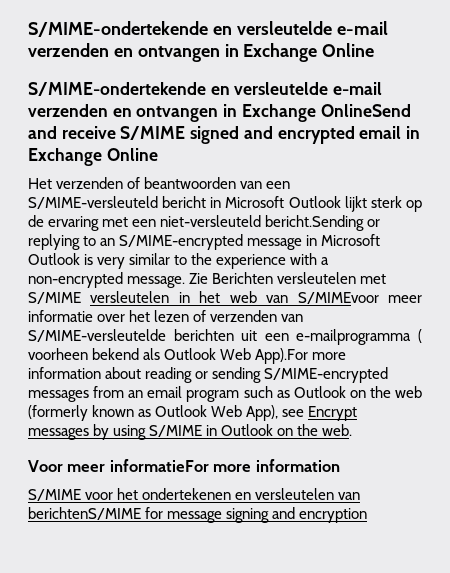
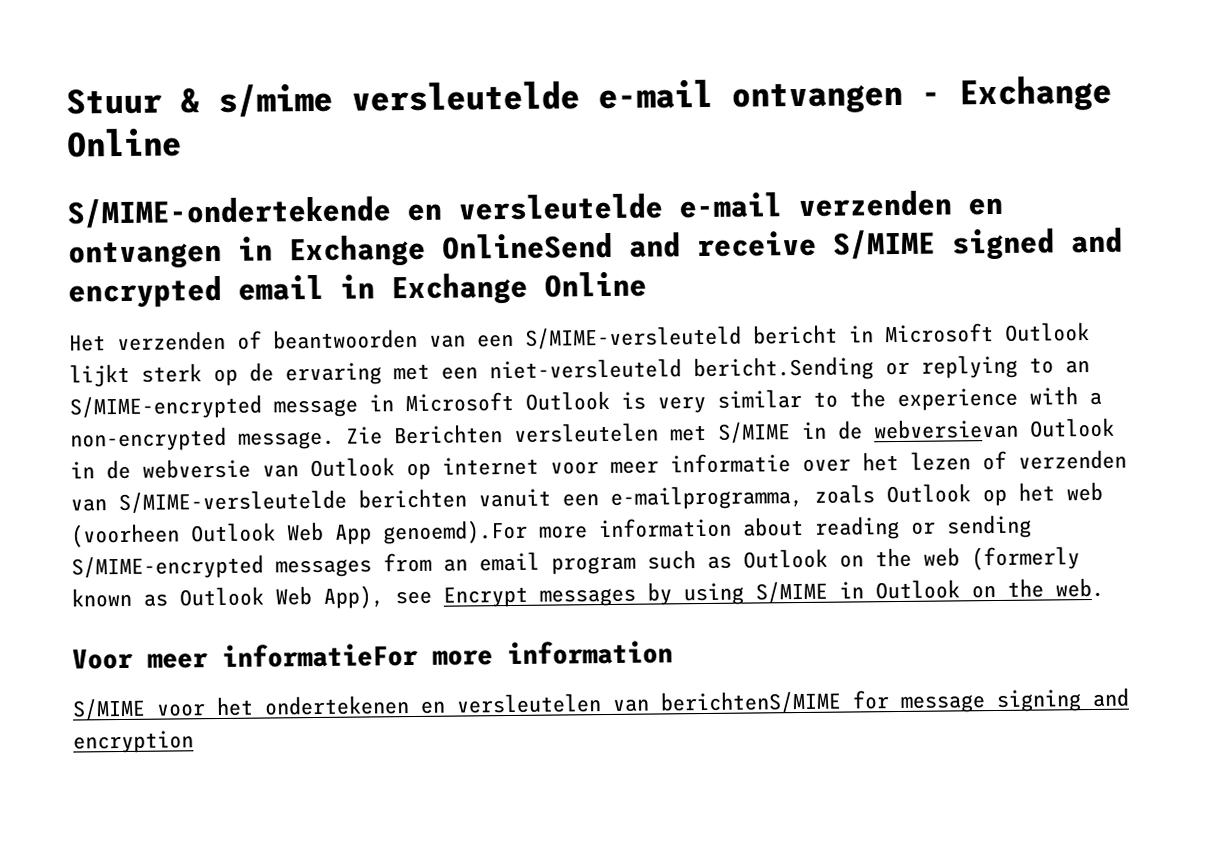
- S/MIME-ondertekende en versleutelde e-mail verzenden en ontvangen in Exchange Online
+ Stuur & s/mime versleutelde e-mail ontvangen - Exchange Online
- Zie Berichten versleutelen met S/MIME versleutelen in het web van S/MIMEvoor meer informatie over het lezen of verzenden van S/MIME-versleutelde berichten uit een e-mailprogramma ( voorheen bekend als Outlook Web App).For more information about reading or sending S/MIME-encrypted messages from an email program such as Outlook on the web (formerly known as Outlook Web App), see Encrypt messages by using S/MIME in Outlook on the web.
+ Zie Berichten versleutelen met S/MIME in de webversievan Outlook in de webversie van Outlook op internet voor meer informatie over het lezen of verzenden van S/MIME-versleutelde berichten vanuit een e-mailprogramma, zoals Outlook op het web (voorheen Outlook Web App genoemd).For more information about reading or sending S/MIME-encrypted messages from an email program such as Outlook on the web (formerly known as Outlook Web App), see Encrypt messages by using S/MIME in Outlook on the web.

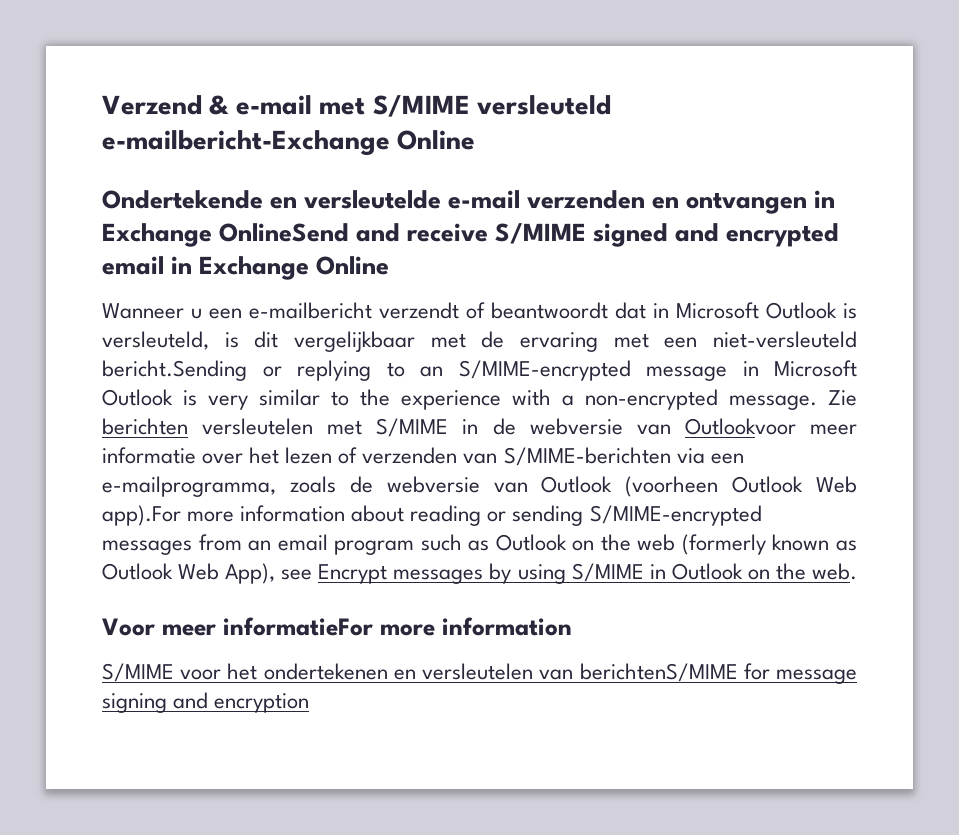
- Stuur & s/mime versleutelde e-mail ontvangen - Exchange Online
- S/MIME-ondertekende en versleutelde e-mail verzenden en ontvangen in Exchange OnlineSend and receive S/MIME signed and encrypted email in Exchange Online
+ Verzend & e-mail met S/MIME versleuteld e-mailbericht-Exchange Online
+ Ondertekende en versleutelde e-mail verzenden en ontvangen in Exchange OnlineSend and receive S/MIME signed and encrypted email in Exchange Online
- Het verzenden of beantwoorden van een S/MIME-versleuteld bericht in Microsoft Outlook lijkt sterk op de ervaring met een niet-versleuteld bericht.Sending or replying to an S/MIME-encrypted message in Microsoft Outlook is very similar to the experience with a non-encrypted message.
+ Wanneer u een e-mailbericht verzendt of beantwoordt dat in Microsoft Outlook is versleuteld, is dit vergelijkbaar met de ervaring met een niet-versleuteld bericht.Sending or replying to an S/MIME-encrypted message in Microsoft Outlook is very similar to the experience with a non-encrypted message.
- Zie Berichten versleutelen met S/MIME in de webversievan Outlook in de webversie van Outlook op internet voor meer informatie over het lezen of verzenden van S/MIME-versleutelde berichten vanuit een e-mailprogramma, zoals Outlook op het web (voorheen Outlook Web App genoemd).For more information about reading or sending S/MIME-encrypted messages from an email program such as Outlook on the web (formerly known as Outlook Web App), see Encrypt messages by using S/MIME in Outlook on the web.
+ Zie berichten versleutelen met S/MIME in de webversie van Outlookvoor meer informatie over het lezen of verzenden van S/MIME-berichten via een e-mailprogramma, zoals de webversie van Outlook (voorheen Outlook Web app).For more information about reading or sending S/MIME-encrypted messages from an email program such as Outlook on the web (formerly known as Outlook Web App), see Encrypt messages by using S/MIME in Outlook on the web.

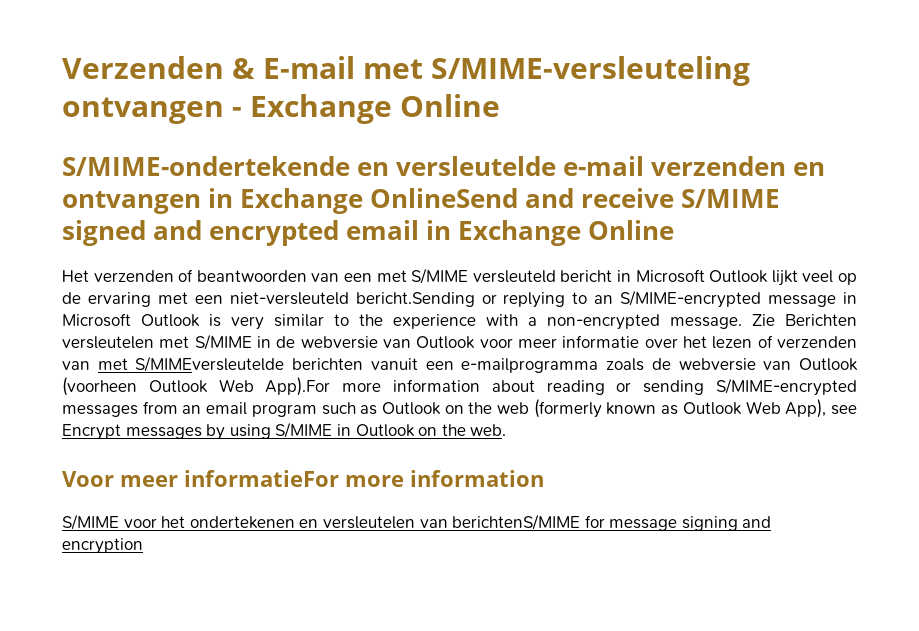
- Verzend & e-mail met S/MIME versleuteld e-mailbericht-Exchange Online
- Ondertekende en versleutelde e-mail verzenden en ontvangen in Exchange OnlineSend and receive S/MIME signed and encrypted email in Exchange Online
+ Verzenden & E-mail met S/MIME-versleuteling ontvangen - Exchange Online
+ S/MIME-ondertekende en versleutelde e-mail verzenden en ontvangen in Exchange OnlineSend and receive S/MIME signed and encrypted email in Exchange Online
- Wanneer u een e-mailbericht verzendt of beantwoordt dat in Microsoft Outlook is versleuteld, is dit vergelijkbaar met de ervaring met een niet-versleuteld bericht.Sending or replying to an S/MIME-encrypted message in Microsoft Outlook is very similar to the experience with a non-encrypted message.
+ Het verzenden of beantwoorden van een met S/MIME versleuteld bericht in Microsoft Outlook lijkt veel op de ervaring met een niet-versleuteld bericht.Sending or replying to an S/MIME-encrypted message in Microsoft Outlook is very similar to the experience with a non-encrypted message.
- Zie berichten versleutelen met S/MIME in de webversie van Outlookvoor meer informatie over het lezen of verzenden van S/MIME-berichten via een e-mailprogramma, zoals de webversie van Outlook (voorheen Outlook Web app).For more information about reading or sending S/MIME-encrypted messages from an email program such as Outlook on the web (formerly known as Outlook Web App), see Encrypt messages by using S/MIME in Outlook on the web.
+ Zie Berichten versleutelen met S/MIME in de webversie van Outlook voor meer informatie over het lezen of verzenden van met S/MIMEversleutelde berichten vanuit een e-mailprogramma zoals de webversie van Outlook (voorheen Outlook Web App).For more information about reading or sending S/MIME-encrypted messages from an email program such as Outlook on the web (formerly known as Outlook Web App), see Encrypt messages by using S/MIME in Outlook on the web.

